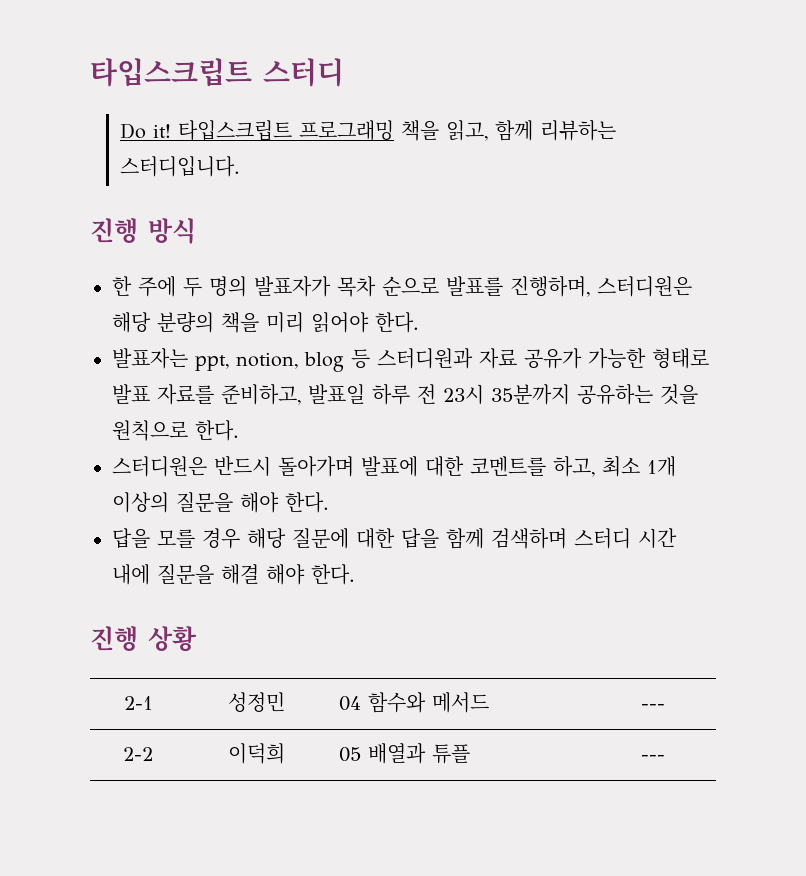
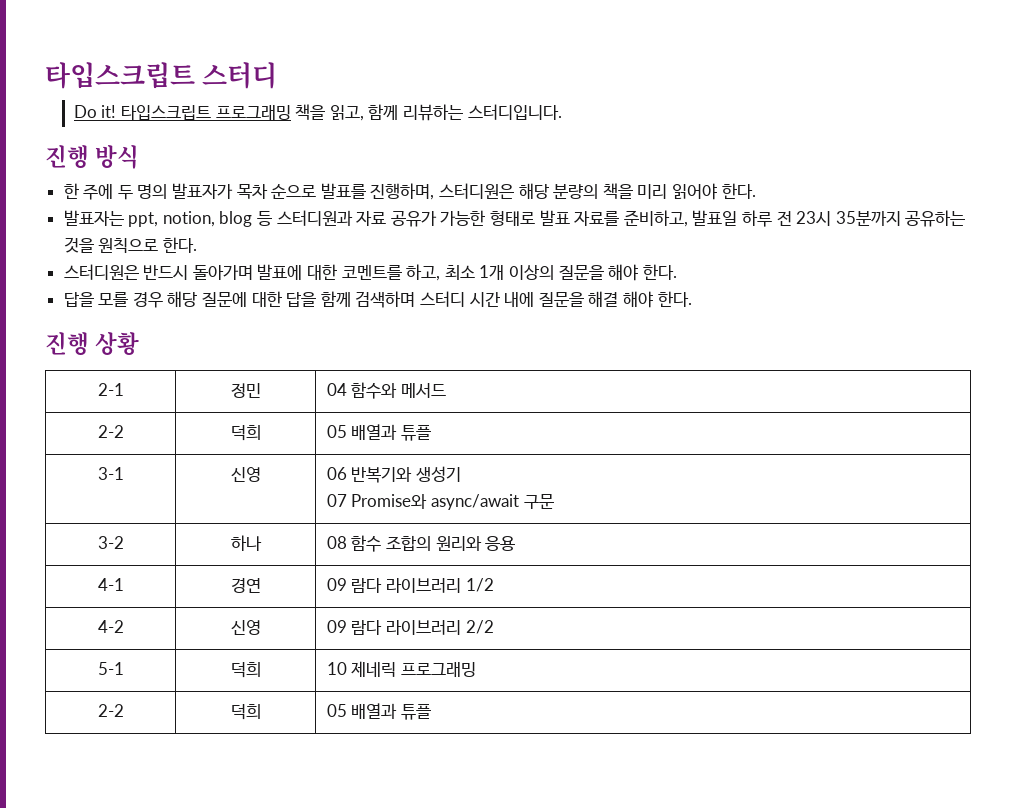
- 2-1 | 성정민 | 04 함수와 메서드 | ---
- 2-2 | 이덕희 | 05 배열과 튜플 | ---
+ 2-1 | 정민 | 04 함수와 메서드
+ 2-2 | 덕희 | 05 배열과 튜플
+ 3-1 | 신영 | 06 반복기와 생성기
+ 07 Promise와 async/await 구문
+ 3-2 | 하나 | 08 함수 조합의 원리와 응용
+ 4-1 | 경연 | 09 람다 라이브러리 1/2
+ 4-2 | 신영 | 09 람다 라이브러리 2/2
+ 5-1 | 덕희 | 10 제네릭 프로그래밍
+ 2-2 | 덕희 | 05 배열과 튜플

